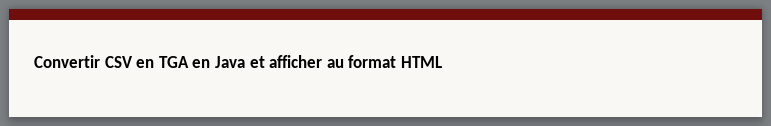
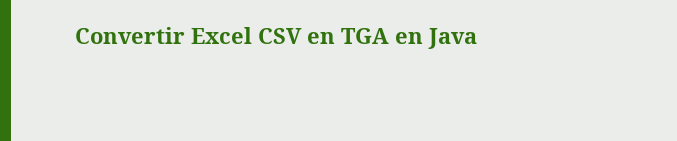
- Convertir CSV en TGA en Java et afficher au format HTML
+ Convertir Excel CSV en TGA en Java

